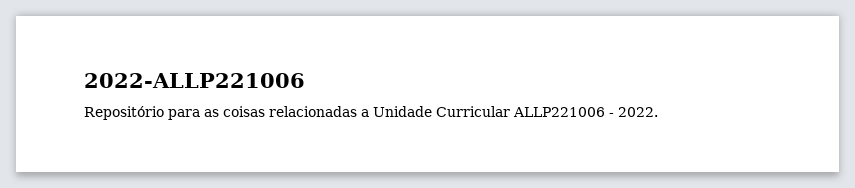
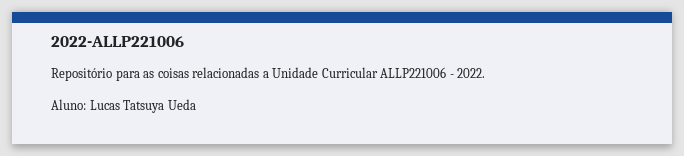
+ Aluno: Lucas Tatsuya Ueda

